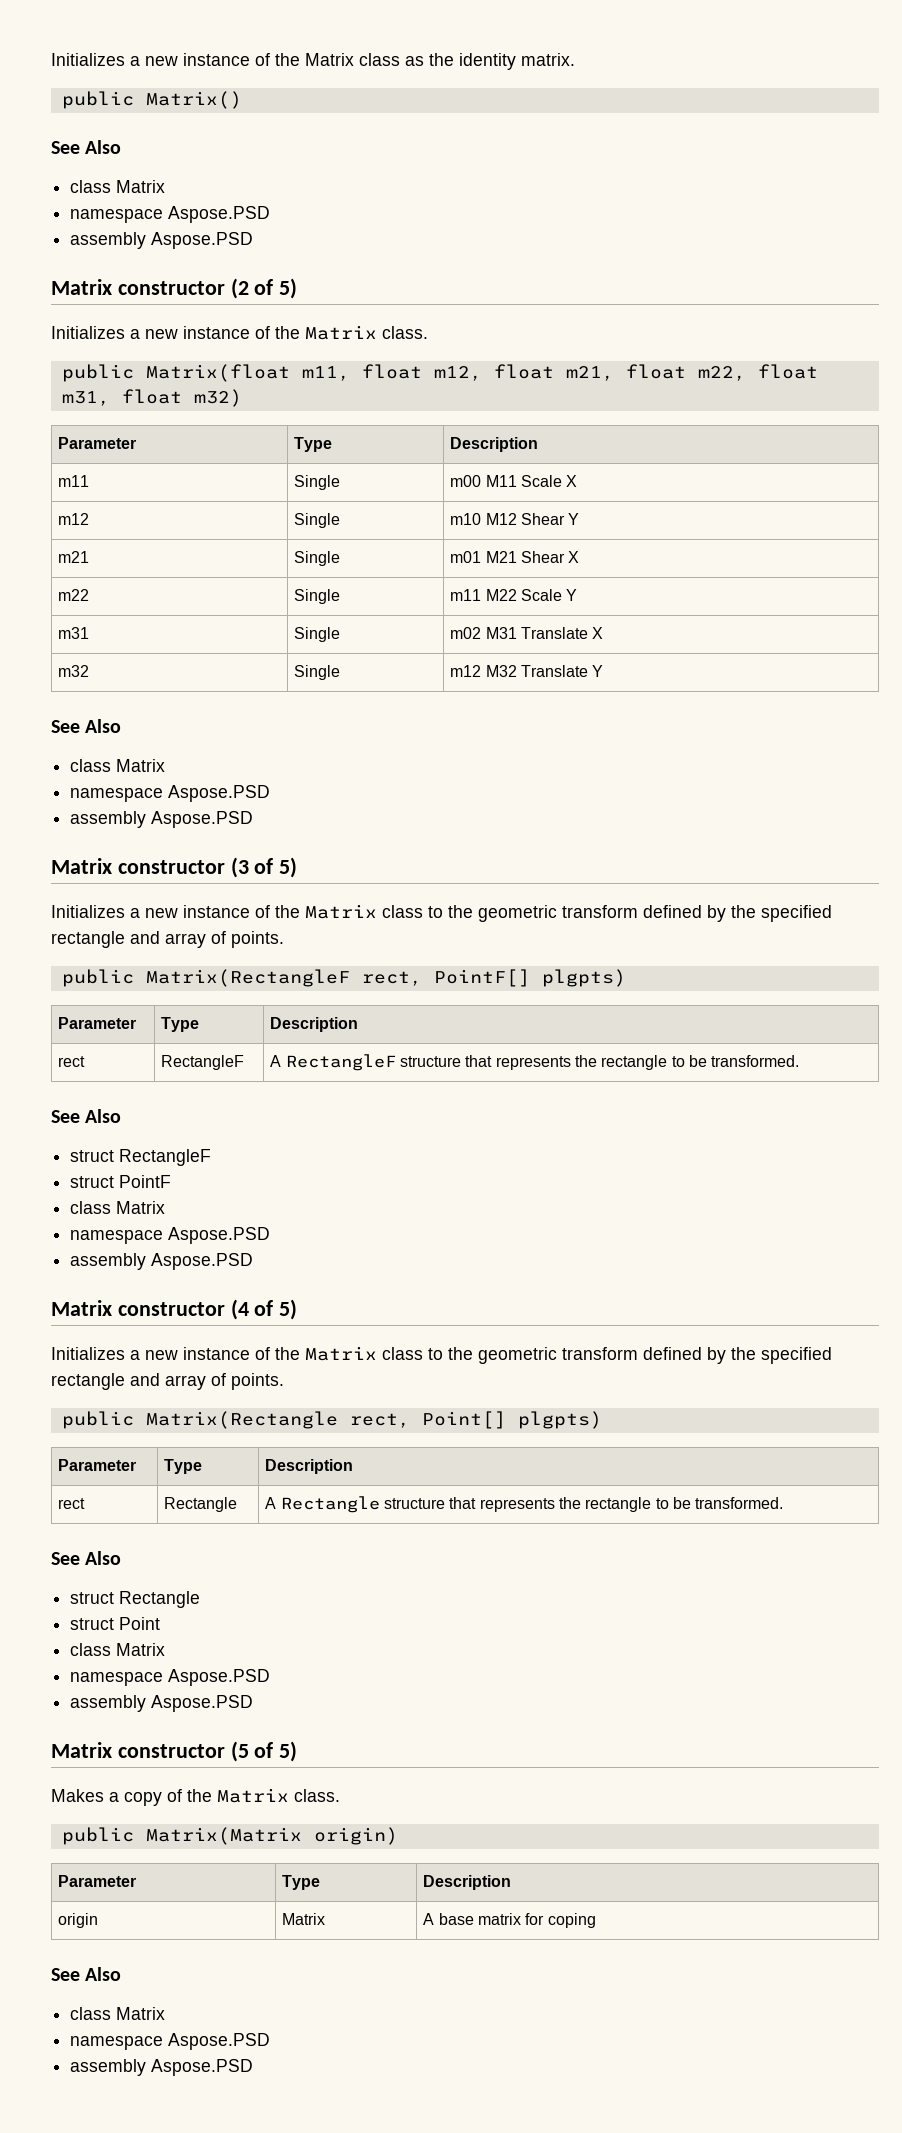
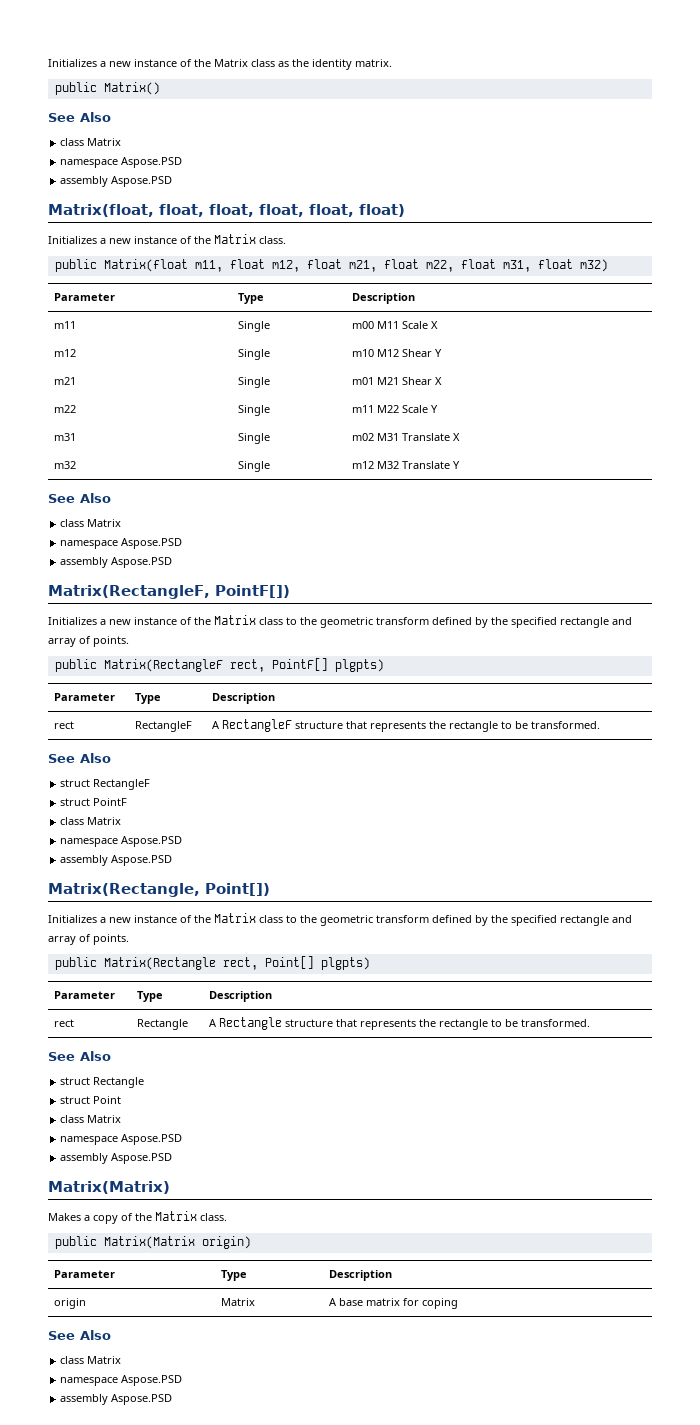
- Matrix constructor (2 of 5)
+ Matrix(float, float, float, float, float, float)
- Matrix constructor (3 of 5)
+ Matrix(RectangleF, PointF[])
- Matrix constructor (4 of 5)
+ Matrix(Rectangle, Point[])
- Matrix constructor (5 of 5)
+ Matrix(Matrix)

